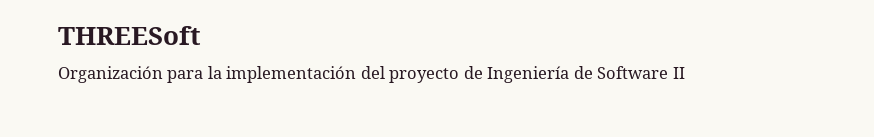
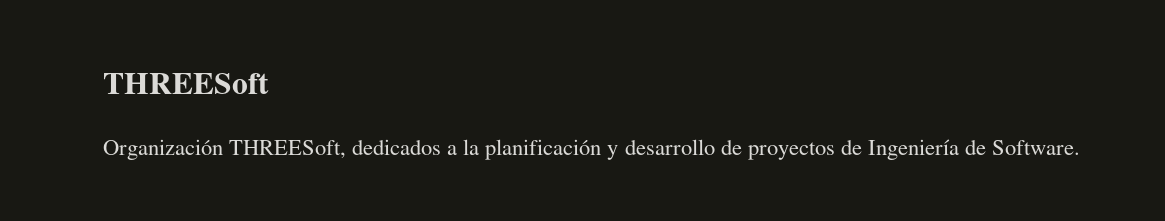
- Organización para la implementación del proyecto de Ingeniería de Software II
+ Organización THREESoft, dedicados a la planificación y desarrollo de proyectos de Ingeniería de Software.

